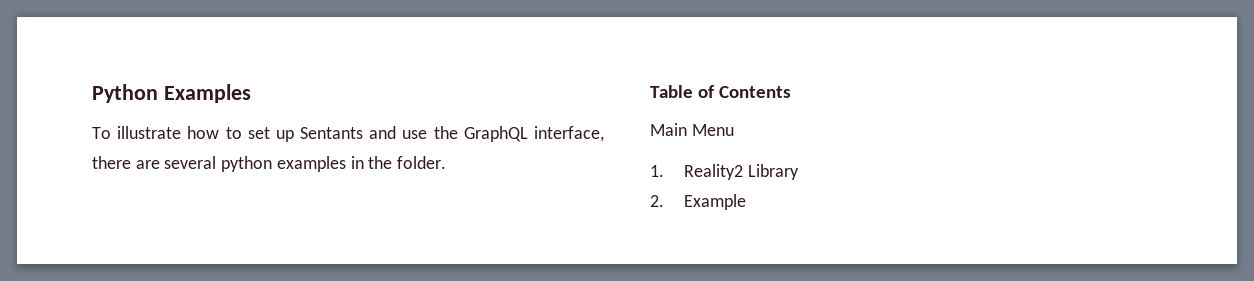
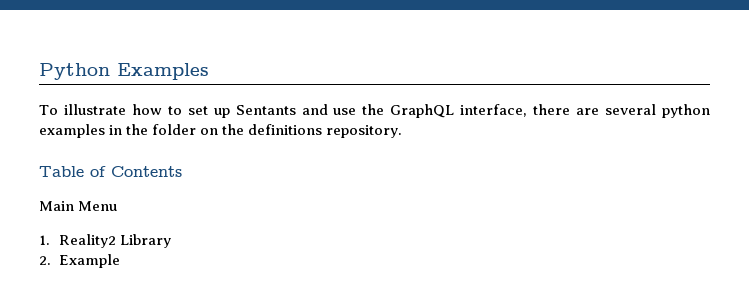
- To illustrate how to set up Sentants and use the GraphQL interface, there are several python examples in the folder.
+ To illustrate how to set up Sentants and use the GraphQL interface, there are several python examples in the folder on the definitions repository.

